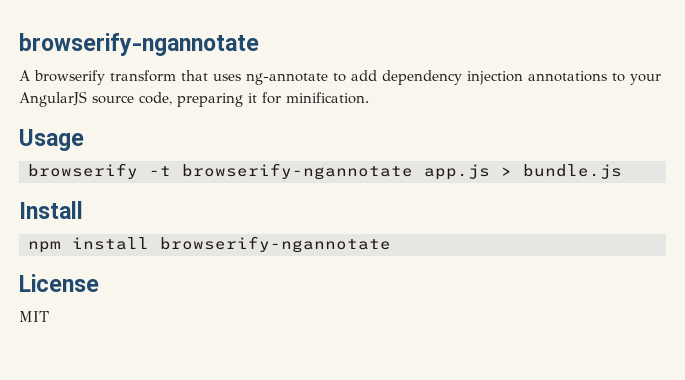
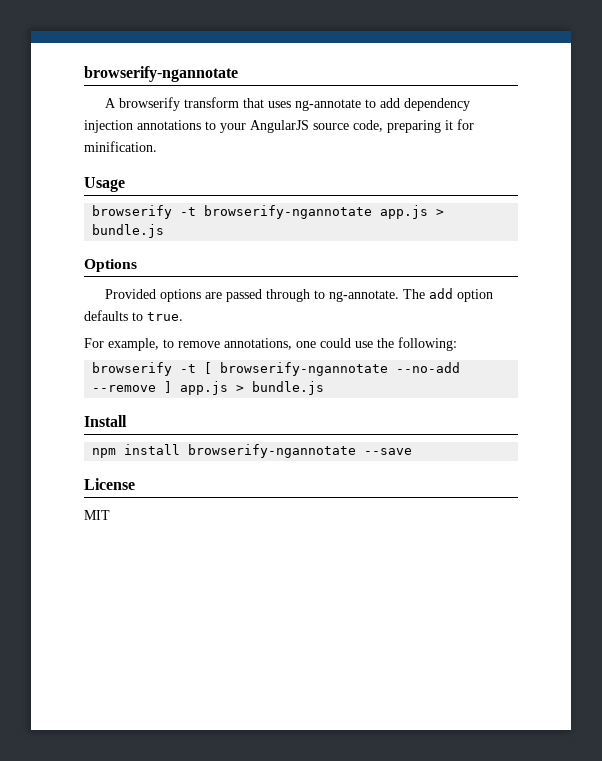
+ Options
+ Provided options are passed through to ng-annotate. The add option defaults to true.
+ For example, to remove annotations, one could use the following:
+ browserify -t [ browserify-ngannotate --no-add --remove ] app.js > bundle.js
- npm install browserify-ngannotate
+ npm install browserify-ngannotate --save

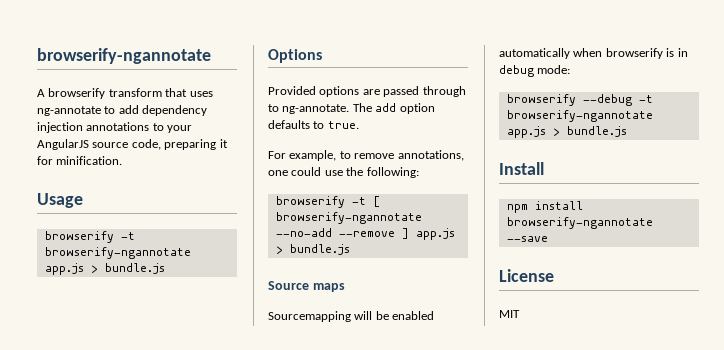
+ Source maps
+ Sourcemapping will be enabled automatically when browserify is in debug mode:
+ browserify --debug -t browserify-ngannotate app.js > bundle.js

